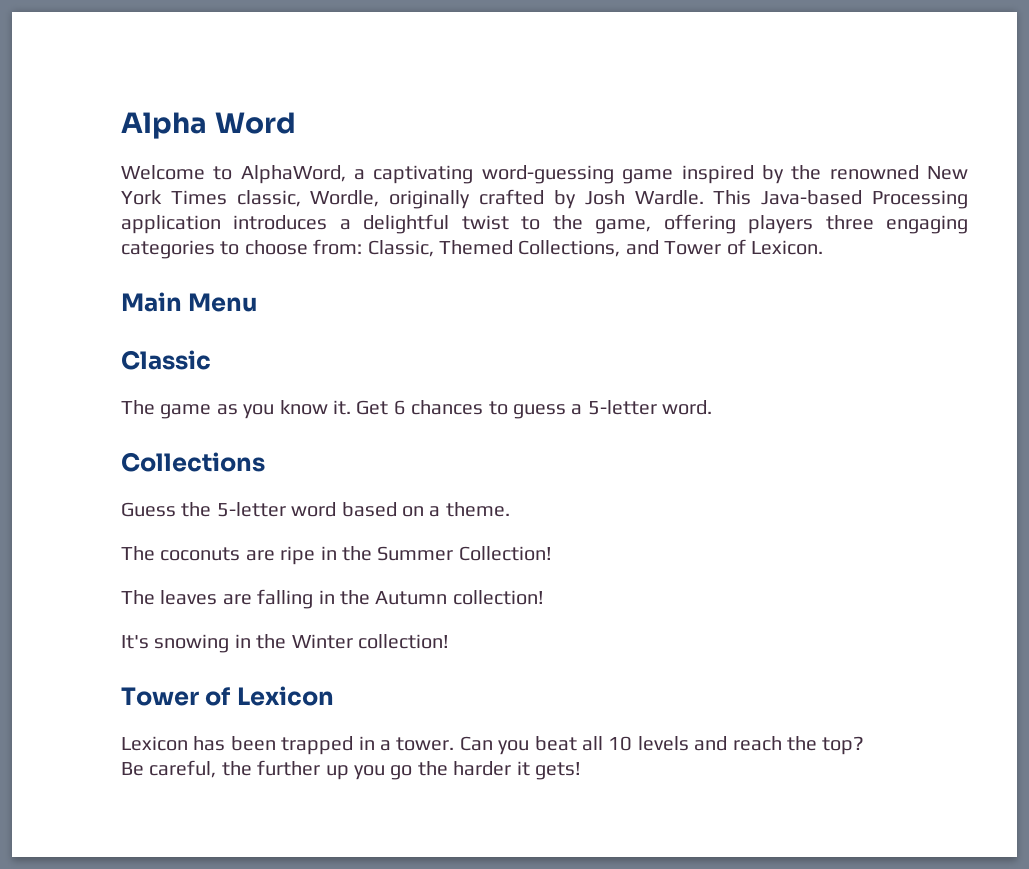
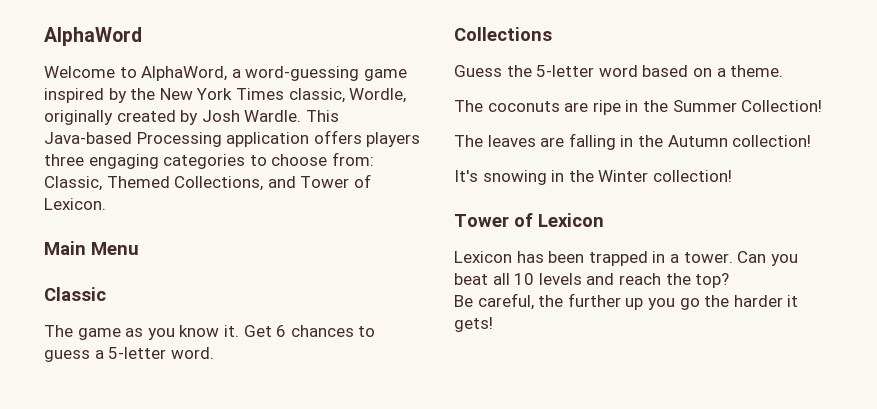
- Alpha Word
+ AlphaWord
- Welcome to AlphaWord, a captivating word-guessing game inspired by the renowned New York Times classic, Wordle, originally crafted by Josh Wardle.
+ Welcome to AlphaWord, a word-guessing game inspired by the New York Times classic, Wordle, originally created by Josh Wardle.
- This Java-based Processing application introduces a delightful twist to the game, offering players three engaging categories to choose from: Classic, Themed Collections, and Tower of Lexicon.
+ This Java-based Processing application offers players three engaging categories to choose from: Classic, Themed Collections, and Tower of Lexicon.

